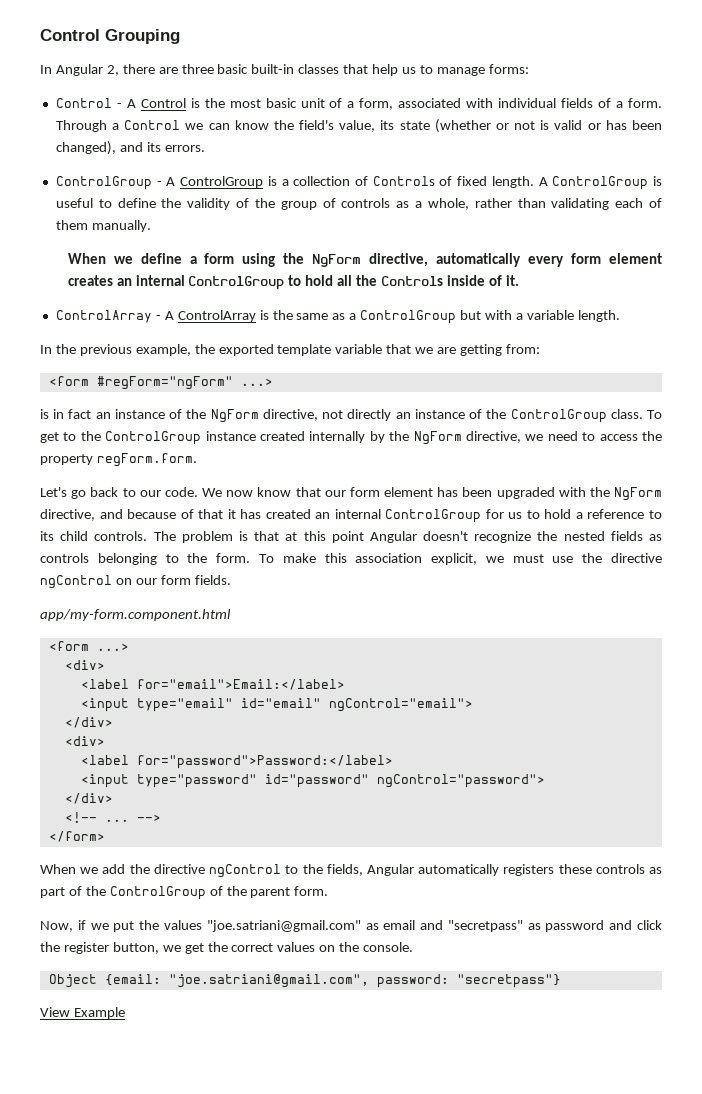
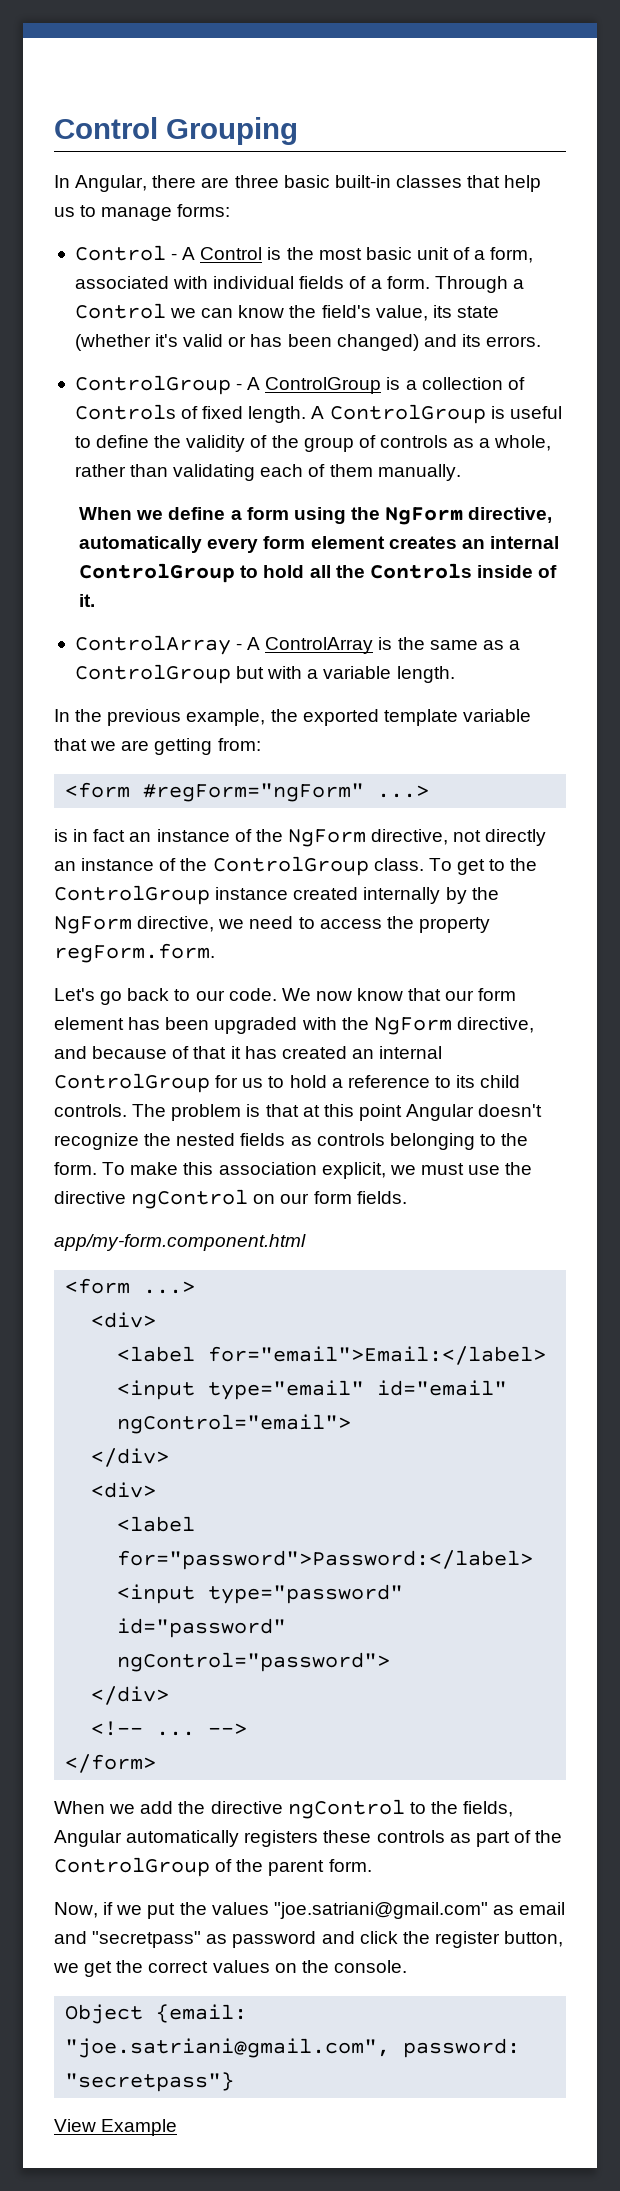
- In Angular 2, there are three basic built-in classes that help us to manage forms:
+ In Angular, there are three basic built-in classes that help us to manage forms:
- Through a Control we can know the field's value, its state (whether or not is valid or has been changed), and its errors.
+ Through a Control we can know the field's value, its state (whether it's valid or has been changed) and its errors.

